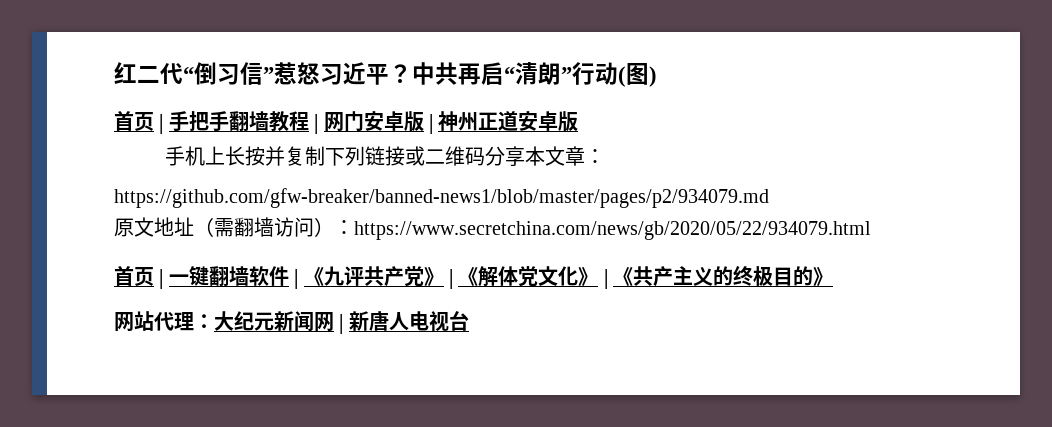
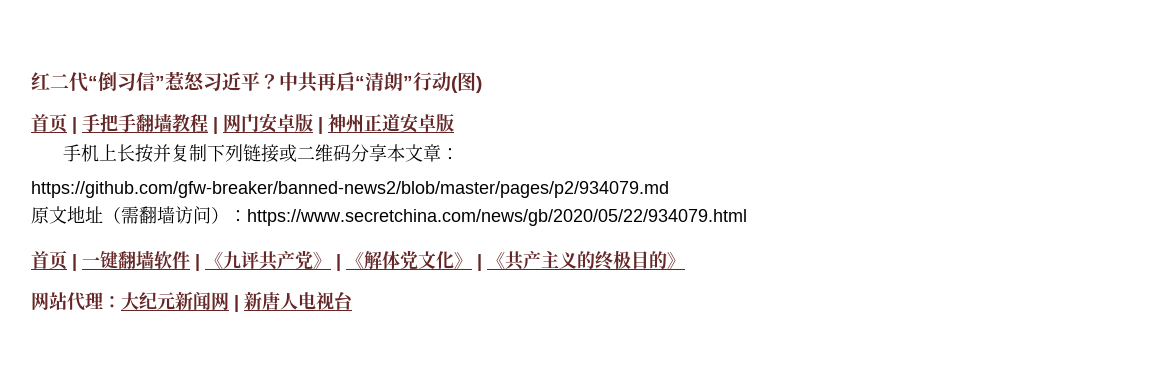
- https://github.com/gfw-breaker/banned-news1/blob/master/pages/p2/934079.md
+ https://github.com/gfw-breaker/banned-news2/blob/master/pages/p2/934079.md

